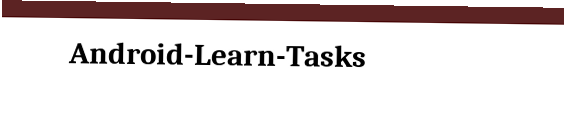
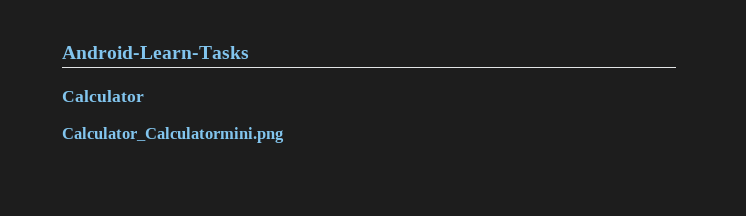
+ Calculator
+ Calculator_Calculatormini.png

